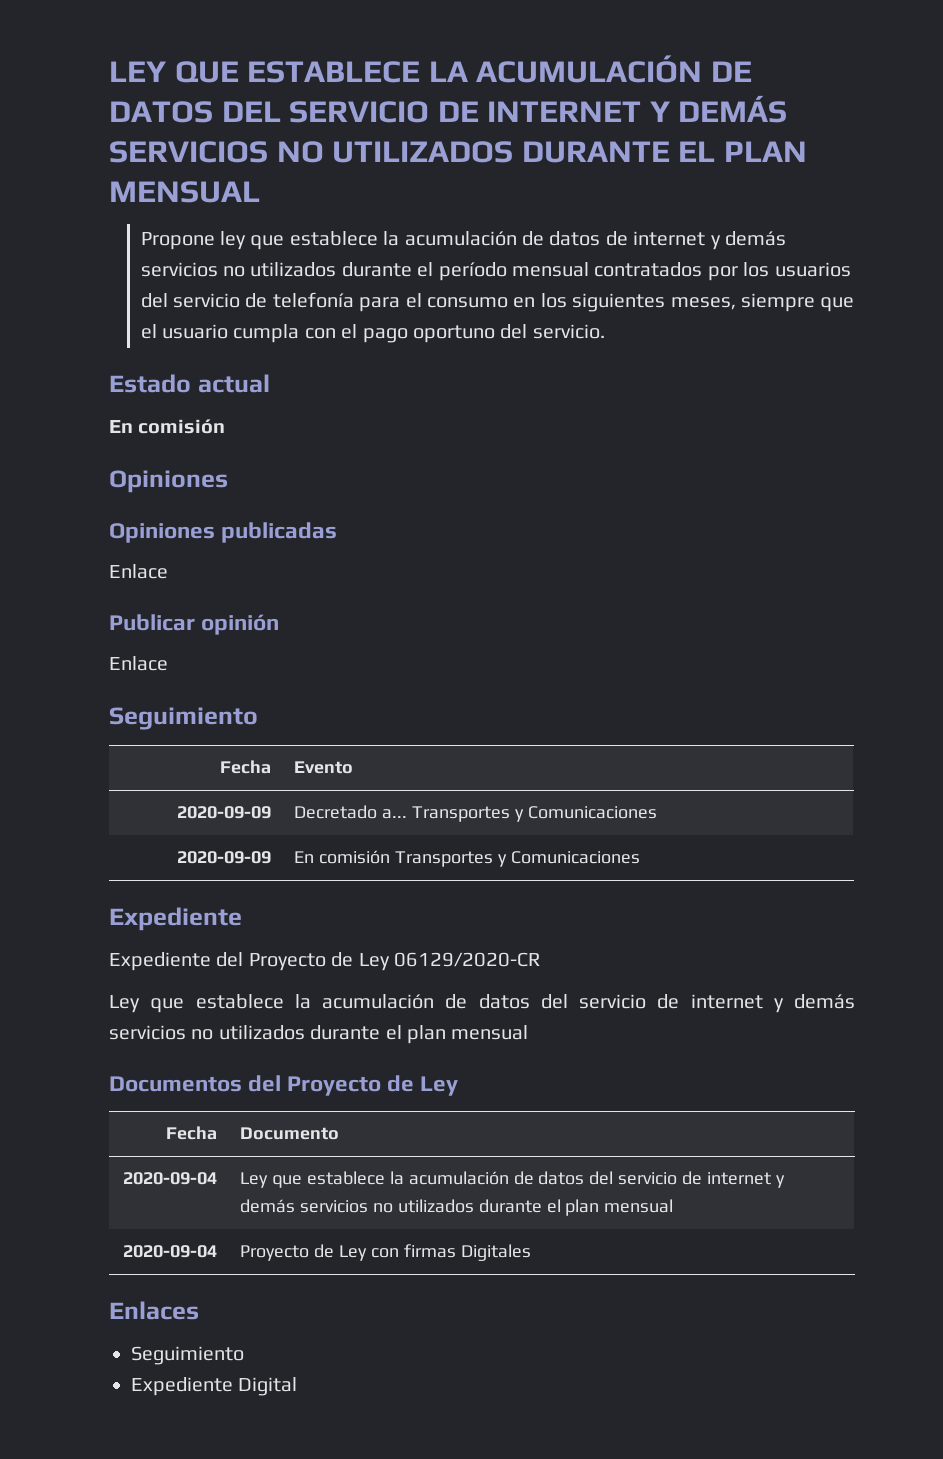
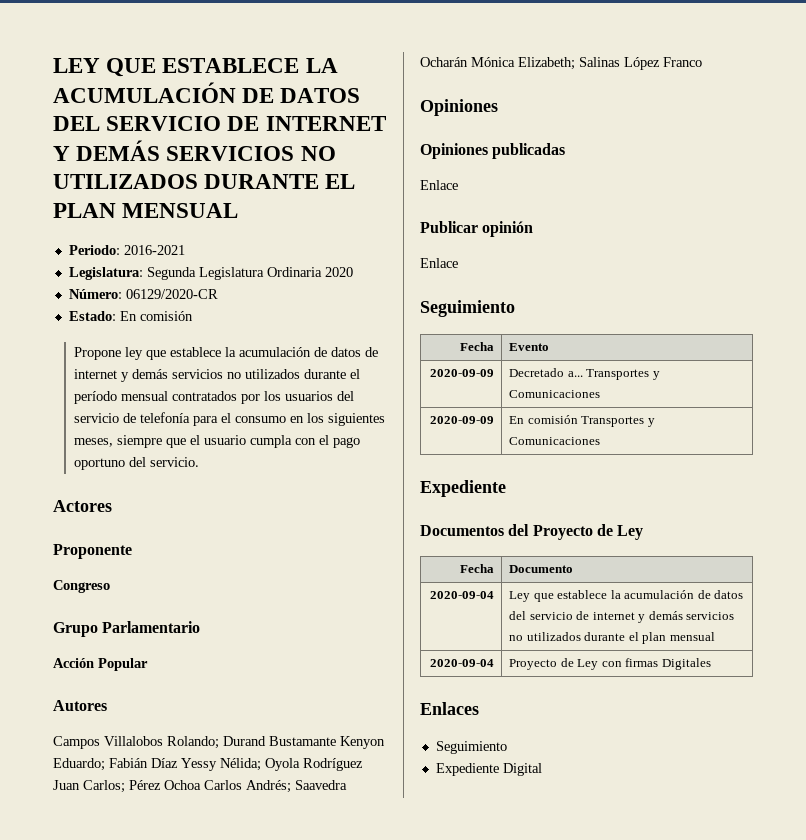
+ Periodo: 2016-2021
+ Legislatura: Segunda Legislatura Ordinaria 2020
+ Número: 06129/2020-CR
+ Estado: En comisión
- Estado actual
- En comisión
+ Actores
+ Proponente
+ Congreso
+ Grupo Parlamentario
+ Acción Popular
+ Autores
+ Campos Villalobos Rolando; Durand Bustamante Kenyon Eduardo; Fabián Díaz Yessy Nélida; Oyola Rodríguez Juan Carlos; Pérez Ochoa Carlos Andrés; Saavedra Ocharán Mónica Elizabeth; Salinas López Franco
- Expediente del Proyecto de Ley 06129/2020-CR
- Ley que establece la acumulación de datos del servicio de internet y demás servicios no utilizados durante el plan mensual

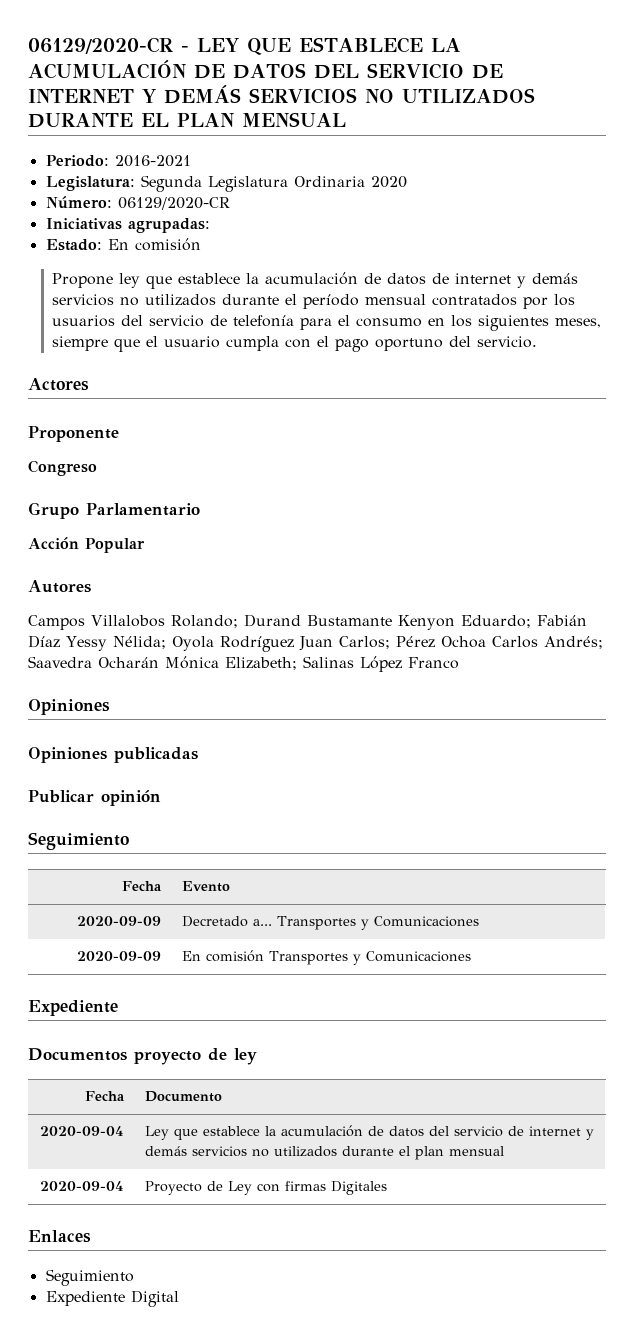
- LEY QUE ESTABLECE LA ACUMULACIÓN DE DATOS DEL SERVICIO DE INTERNET Y DEMÁS SERVICIOS NO UTILIZADOS DURANTE EL PLAN MENSUAL
+ 06129/2020-CR - LEY QUE ESTABLECE LA ACUMULACIÓN DE DATOS DEL SERVICIO DE INTERNET Y DEMÁS SERVICIOS NO UTILIZADOS DURANTE EL PLAN MENSUAL
+ Iniciativas agrupadas:
  Opiniones publicadas
- Enlace
  Publicar opinión
- Enlace
- Documentos del Proyecto de Ley
+ Documentos proyecto de ley

